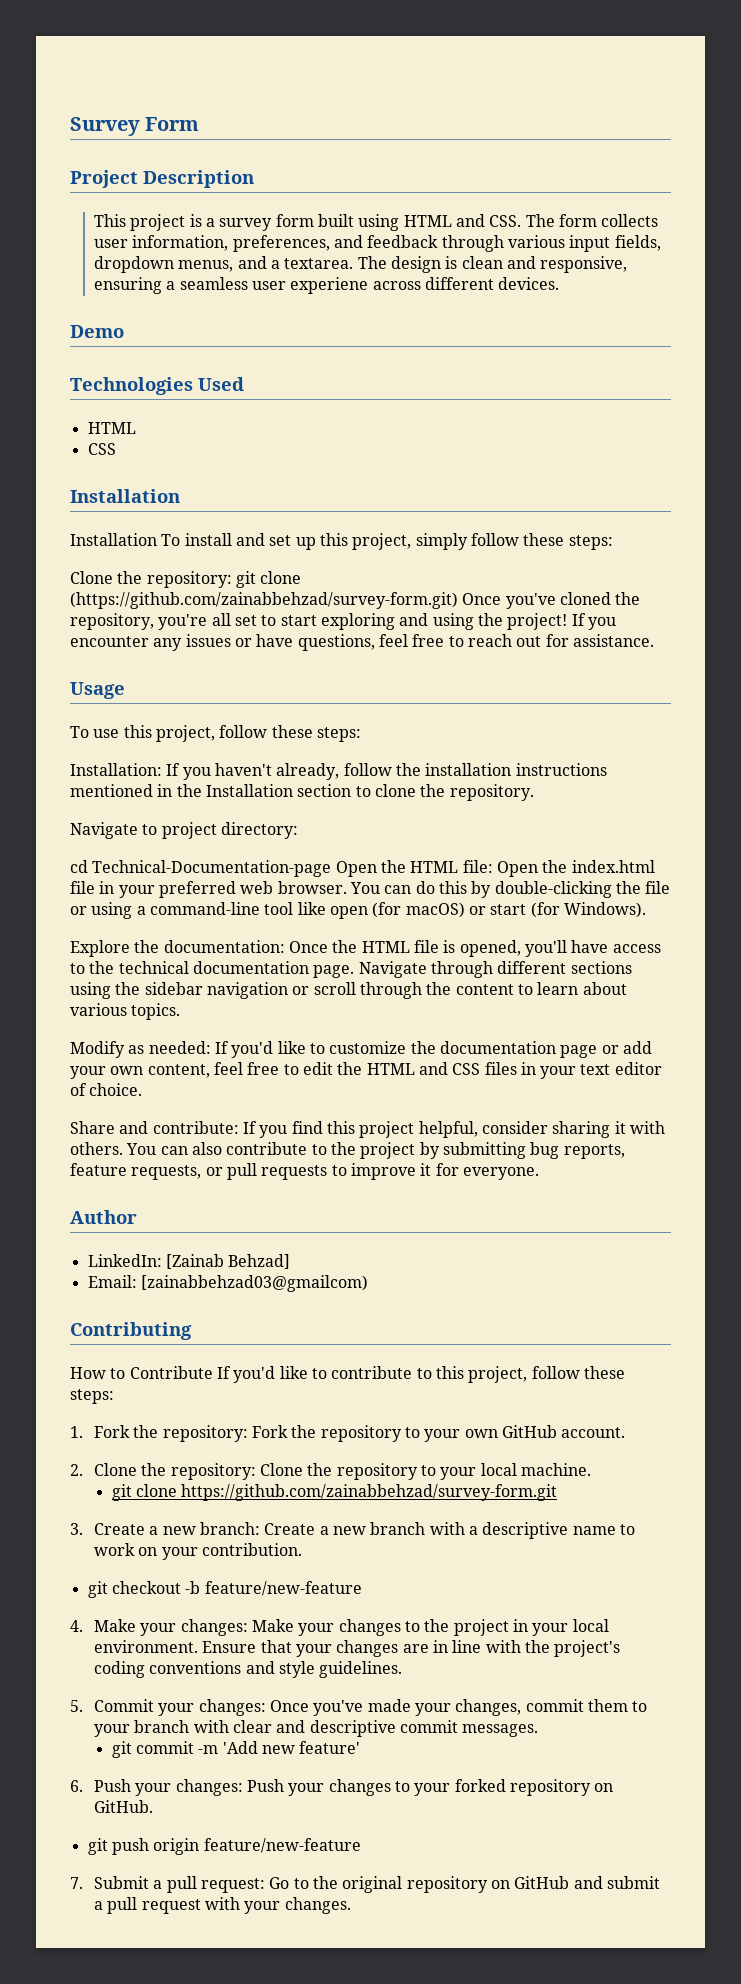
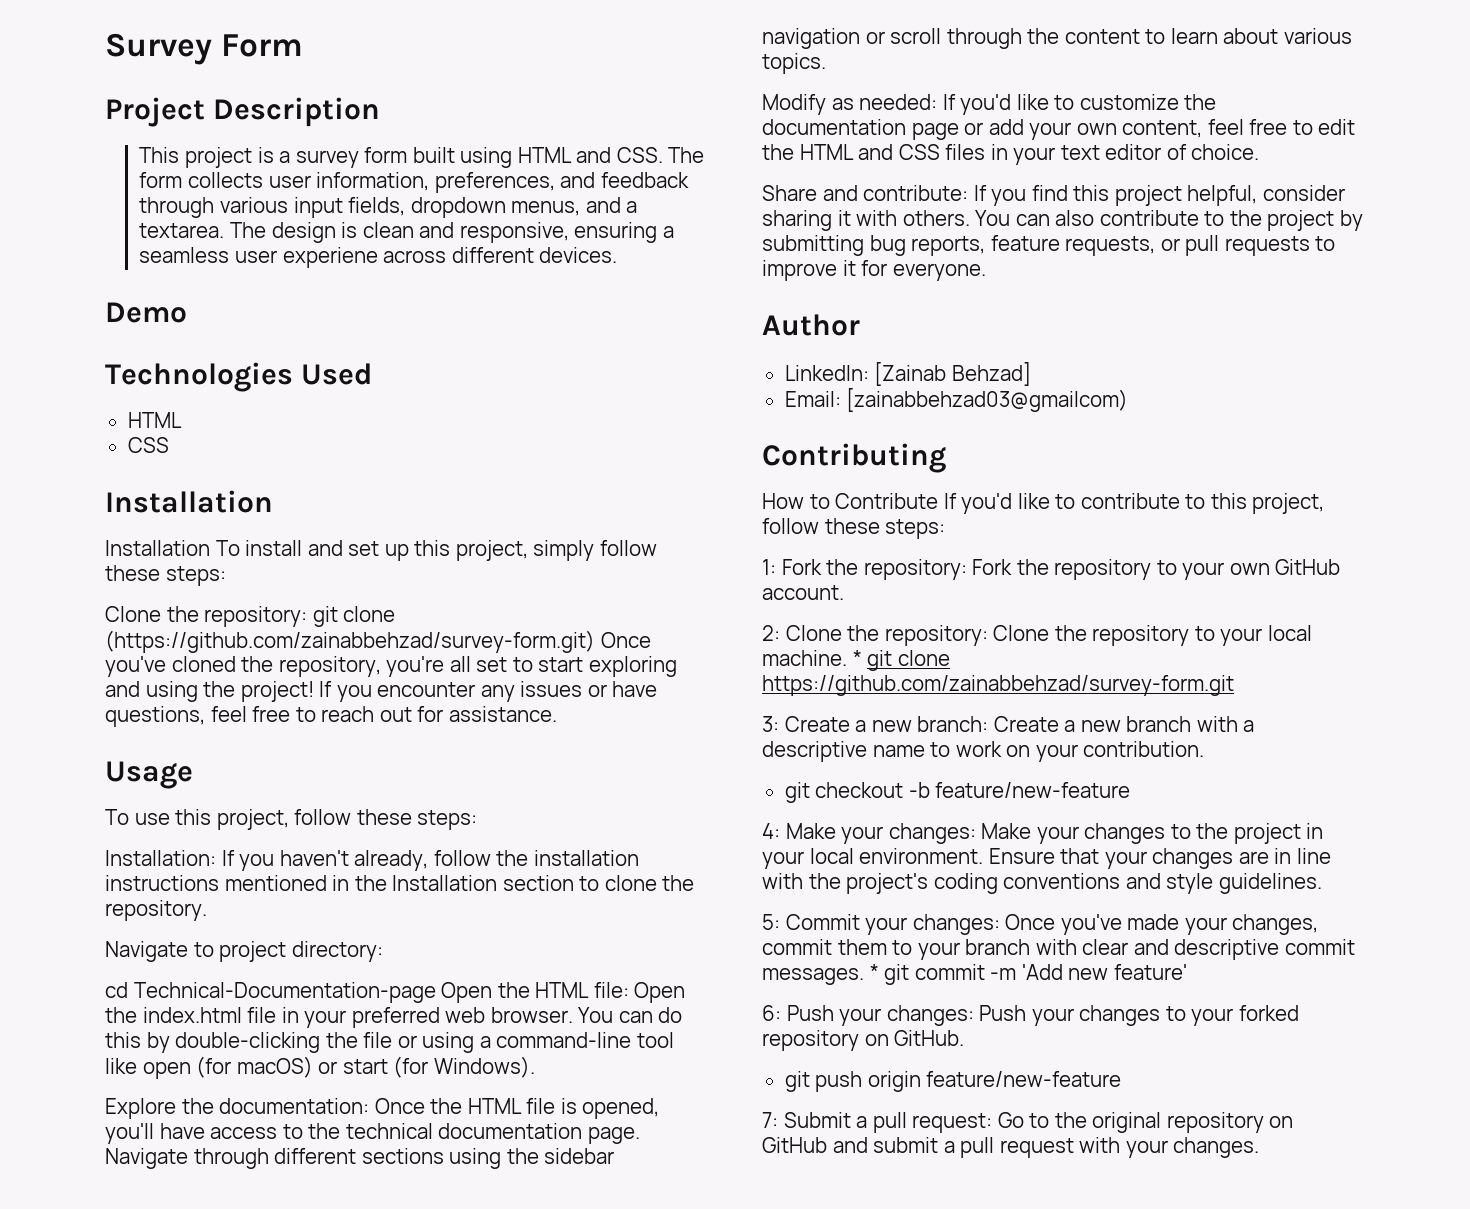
- 1. Fork the repository: Fork the repository to your own GitHub account.
+ 1: Fork the repository: Fork the repository to your own GitHub account.
- 2. Clone the repository: Clone the repository to your local machine.
- git clone https://github.com/zainabbehzad/survey-form.git
+ 2: Clone the repository: Clone the repository to your local machine. * git clone https://github.com/zainabbehzad/survey-form.git
- 3. Create a new branch: Create a new branch with a descriptive name to work on your contribution.
+ 3: Create a new branch: Create a new branch with a descriptive name to work on your contribution.
- 4. Make your changes: Make your changes to the project in your local environment.
+ 4: Make your changes: Make your changes to the project in your local environment.
- 5. Commit your changes: Once you've made your changes, commit them to your branch with clear and descriptive commit messages.
- git commit -m 'Add new feature'
+ 5: Commit your changes: Once you've made your changes, commit them to your branch with clear and descriptive commit messages. * git commit -m 'Add new feature'
- 6. Push your changes: Push your changes to your forked repository on GitHub.
+ 6: Push your changes: Push your changes to your forked repository on GitHub.
- 7. Submit a pull request: Go to the original repository on GitHub and submit a pull request with your changes.
+ 7: Submit a pull request: Go to the original repository on GitHub and submit a pull request with your changes.

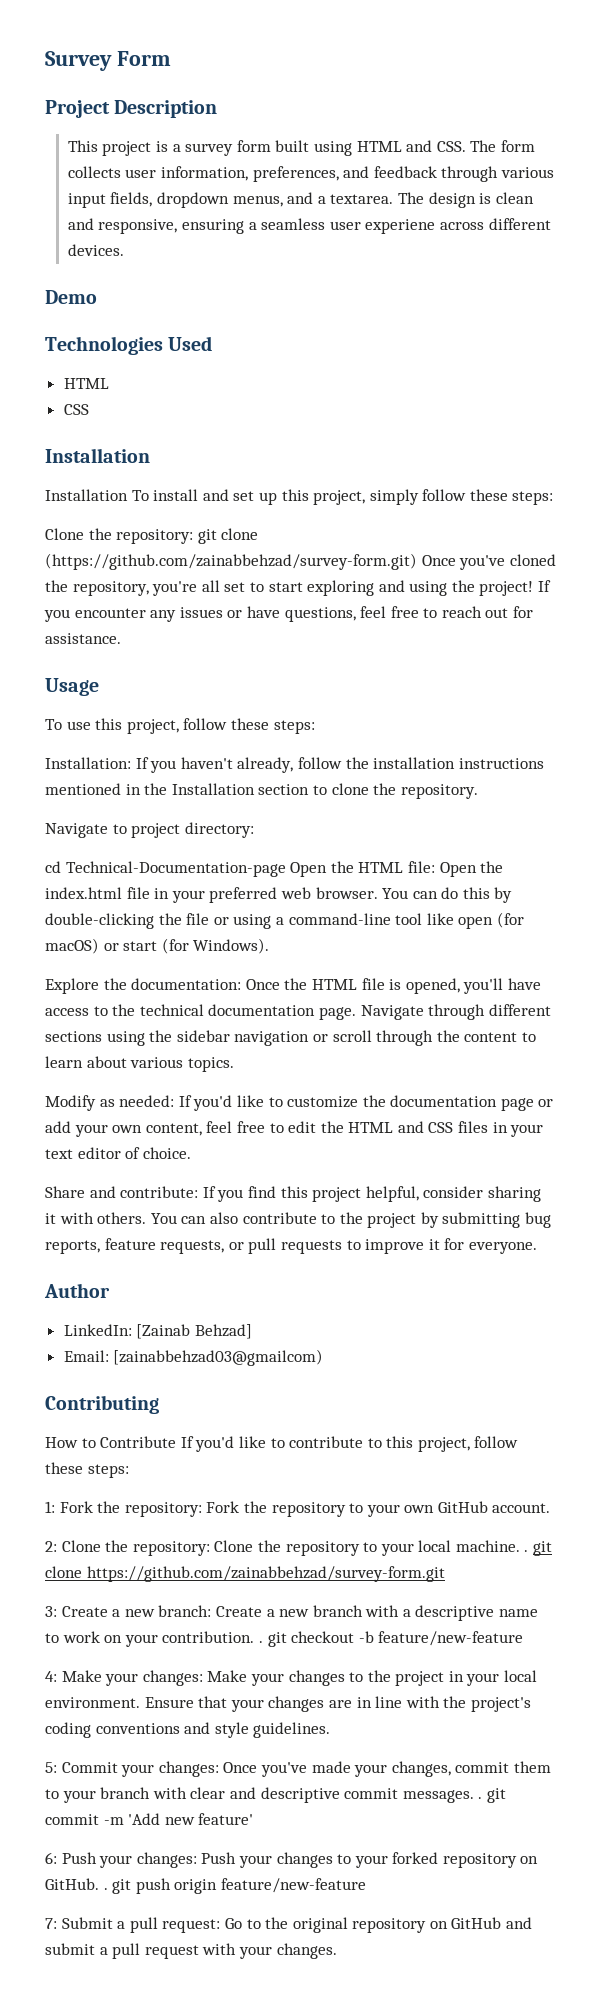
- 2: Clone the repository: Clone the repository to your local machine. * git clone https://github.com/zainabbehzad/survey-form.git
+ 2: Clone the repository: Clone the repository to your local machine. . git clone https://github.com/zainabbehzad/survey-form.git
- 3: Create a new branch: Create a new branch with a descriptive name to work on your contribution.
- git checkout -b feature/new-feature
+ 3: Create a new branch: Create a new branch with a descriptive name to work on your contribution. . git checkout -b feature/new-feature
- 5: Commit your changes: Once you've made your changes, commit them to your branch with clear and descriptive commit messages. * git commit -m 'Add new feature'
+ 5: Commit your changes: Once you've made your changes, commit them to your branch with clear and descriptive commit messages. . git commit -m 'Add new feature'
- 6: Push your changes: Push your changes to your forked repository on GitHub.
- git push origin feature/new-feature
+ 6: Push your changes: Push your changes to your forked repository on GitHub. . git push origin feature/new-feature

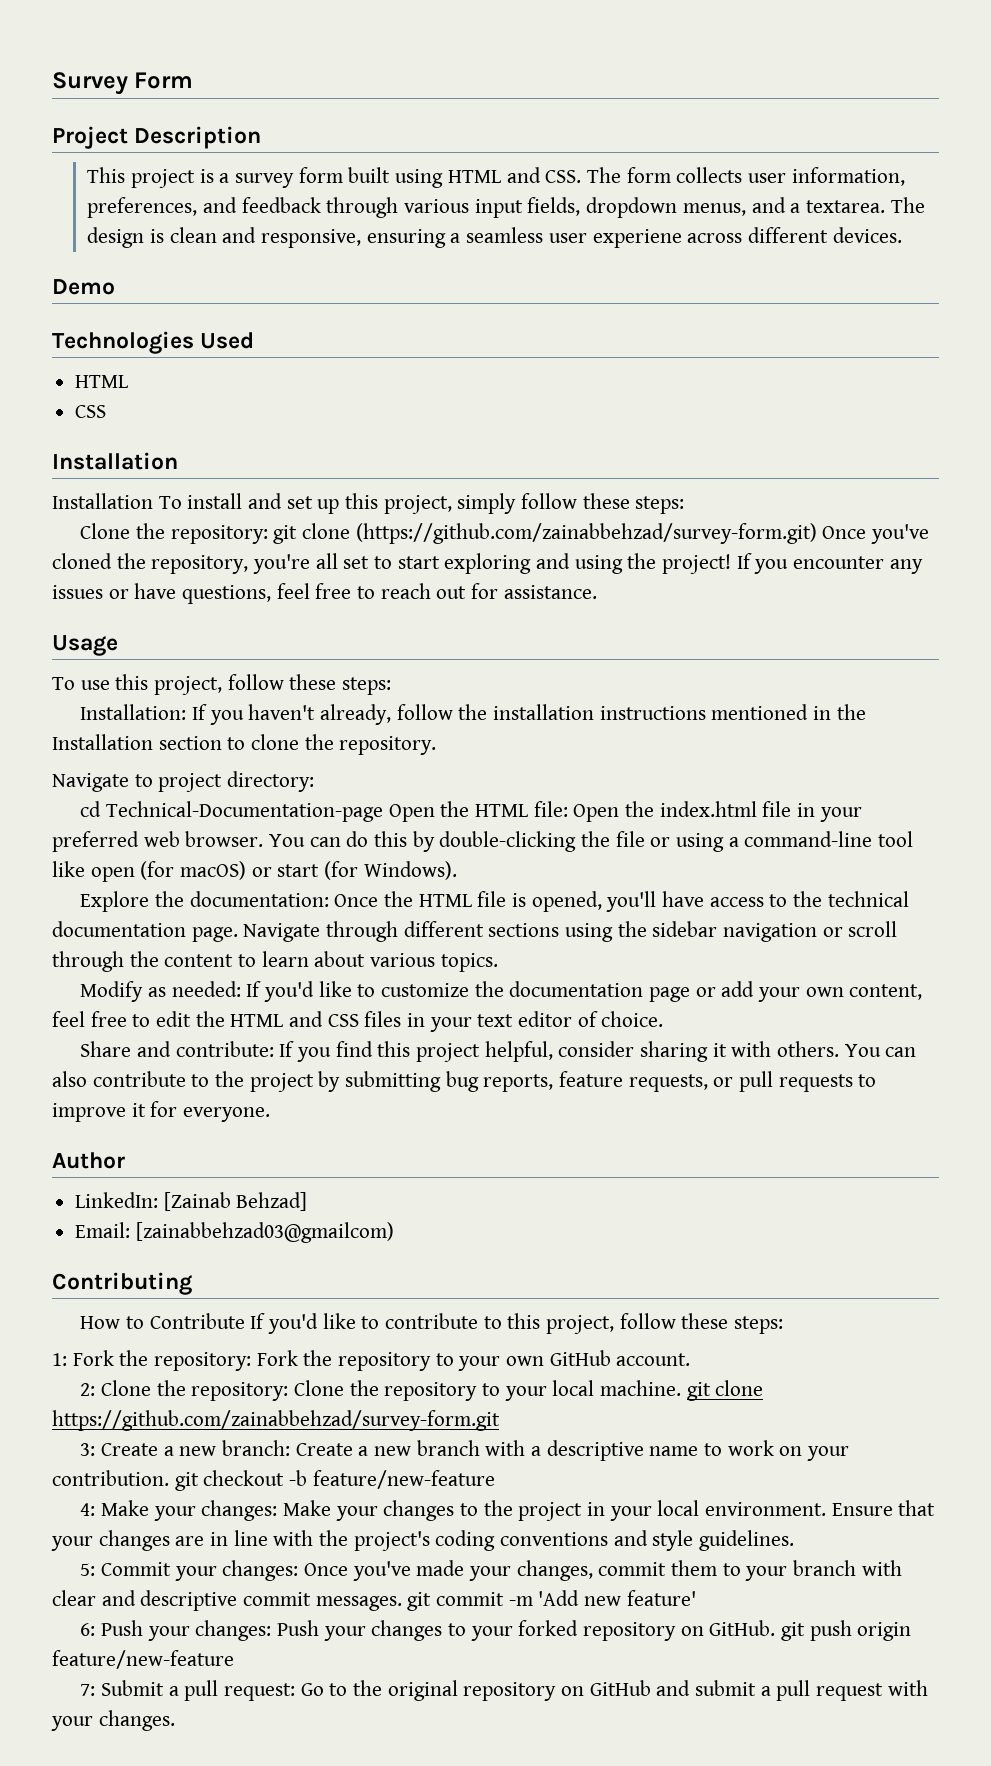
- 2: Clone the repository: Clone the repository to your local machine. . git clone https://github.com/zainabbehzad/survey-form.git
+ 2: Clone the repository: Clone the repository to your local machine. git clone https://github.com/zainabbehzad/survey-form.git
- 3: Create a new branch: Create a new branch with a descriptive name to work on your contribution. . git checkout -b feature/new-feature
+ 3: Create a new branch: Create a new branch with a descriptive name to work on your contribution. git checkout -b feature/new-feature
- 5: Commit your changes: Once you've made your changes, commit them to your branch with clear and descriptive commit messages. . git commit -m 'Add new feature'
+ 5: Commit your changes: Once you've made your changes, commit them to your branch with clear and descriptive commit messages. git commit -m 'Add new feature'
- 6: Push your changes: Push your changes to your forked repository on GitHub. . git push origin feature/new-feature
+ 6: Push your changes: Push your changes to your forked repository on GitHub. git push origin feature/new-feature

